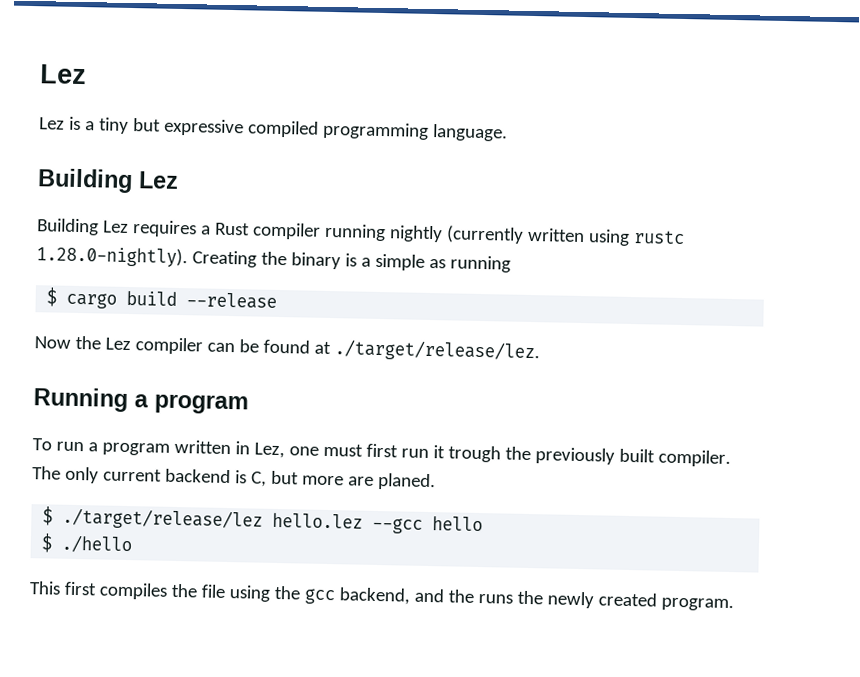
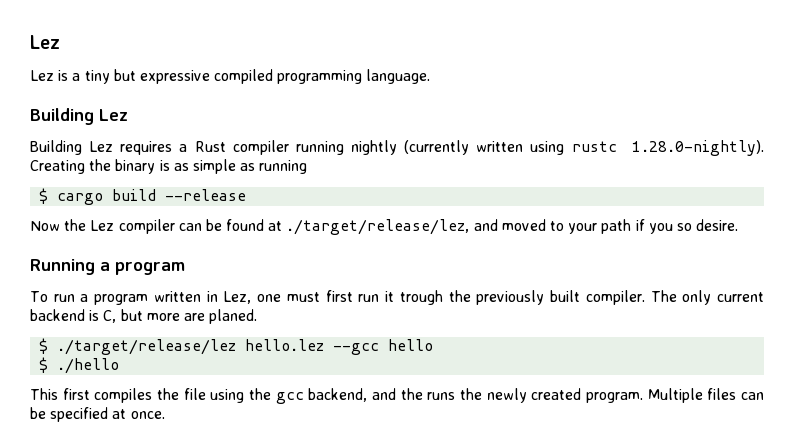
- Building Lez requires a Rust compiler running nightly (currently written using rustc 1.28.0-nightly). Creating the binary is a simple as running
+ Building Lez requires a Rust compiler running nightly (currently written using rustc 1.28.0-nightly). Creating the binary is as simple as running
- Now the Lez compiler can be found at ./target/release/lez.
+ Now the Lez compiler can be found at ./target/release/lez, and moved to your path if you so desire.
+ Multiple files can be specified at once.

